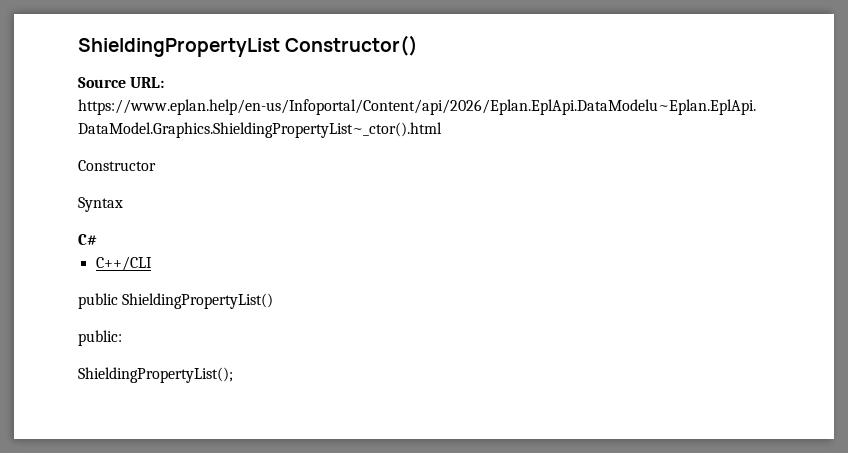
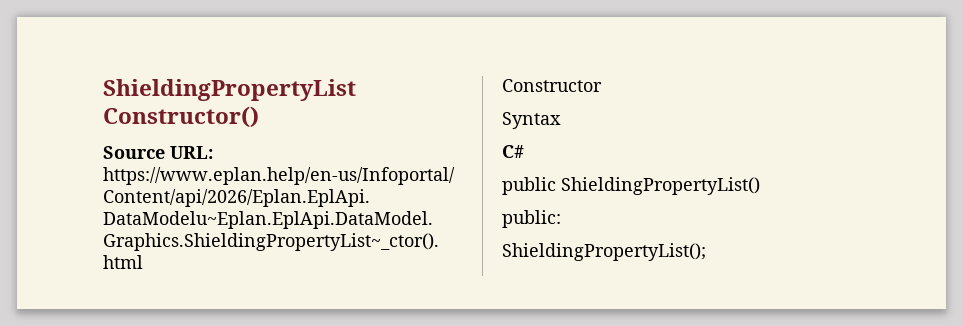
- C++/CLI

